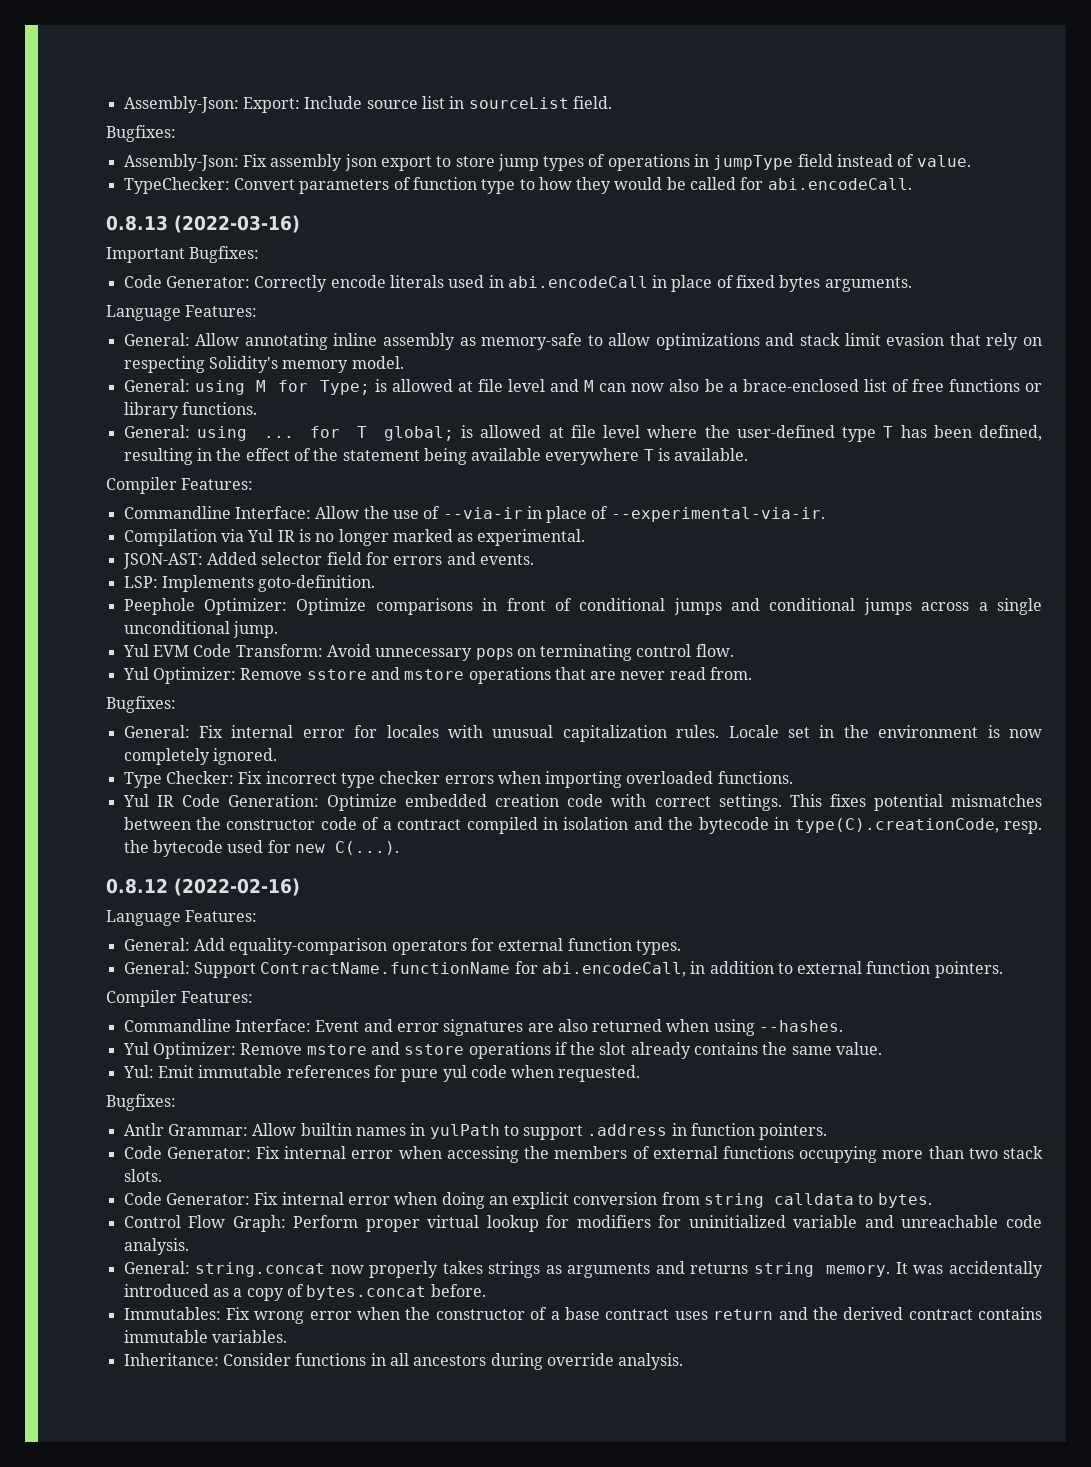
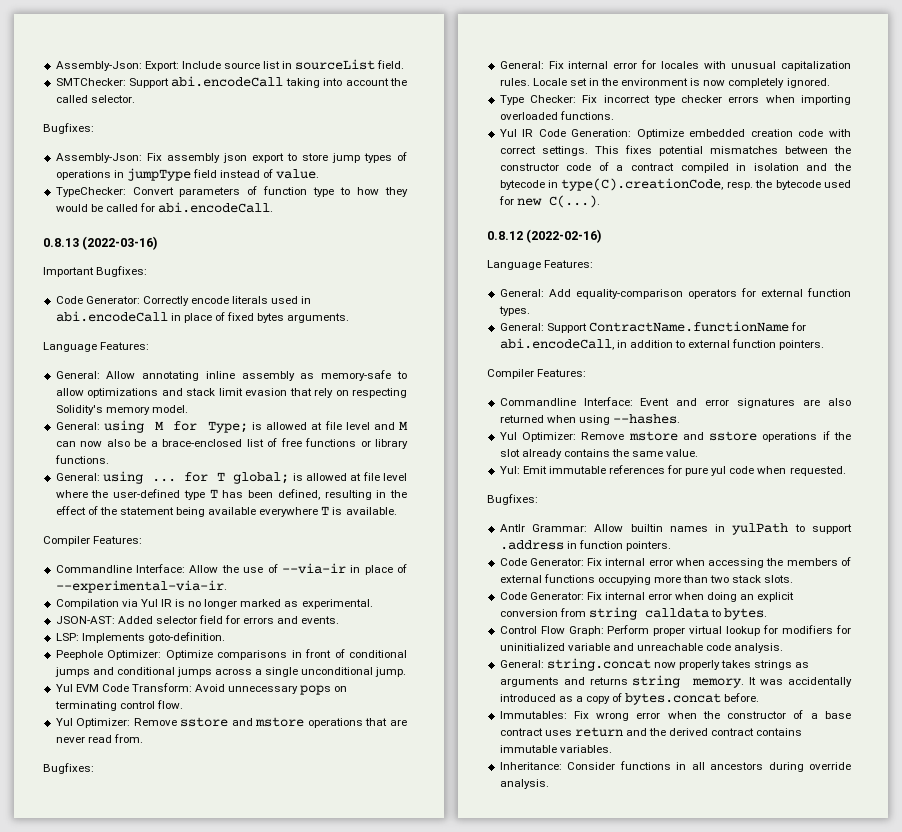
+ SMTChecker: Support abi.encodeCall taking into account the called selector.

